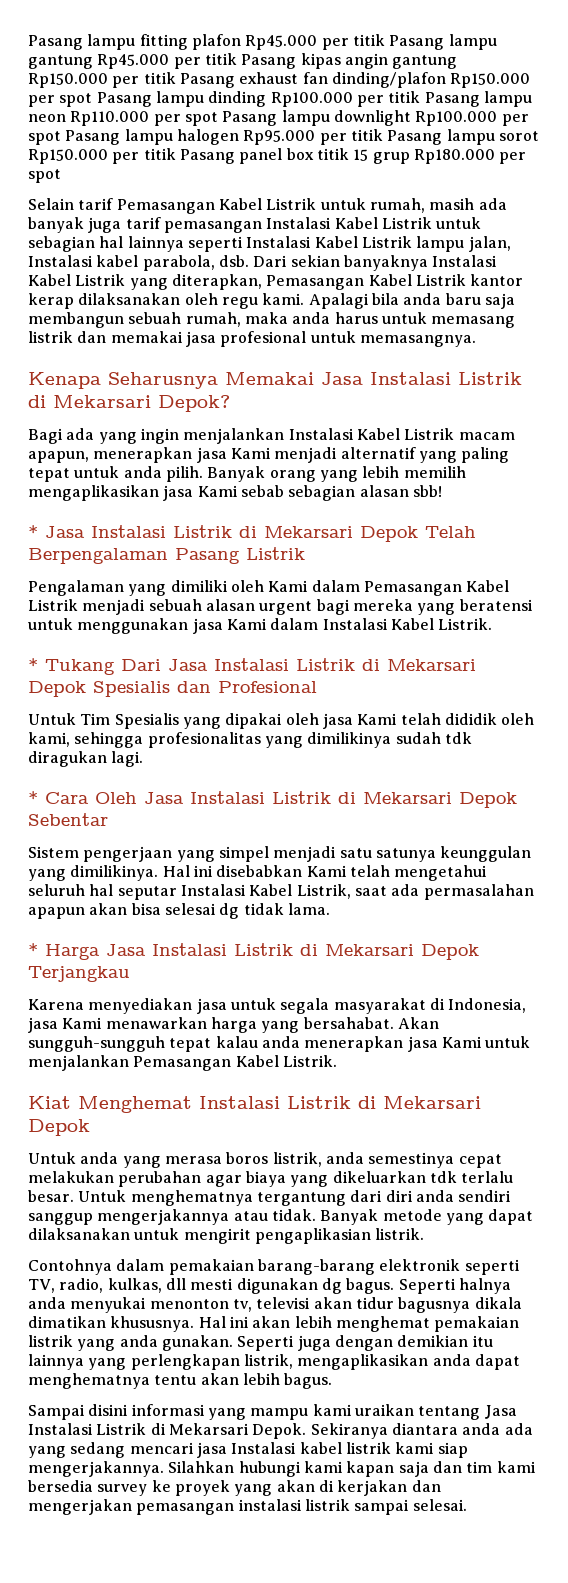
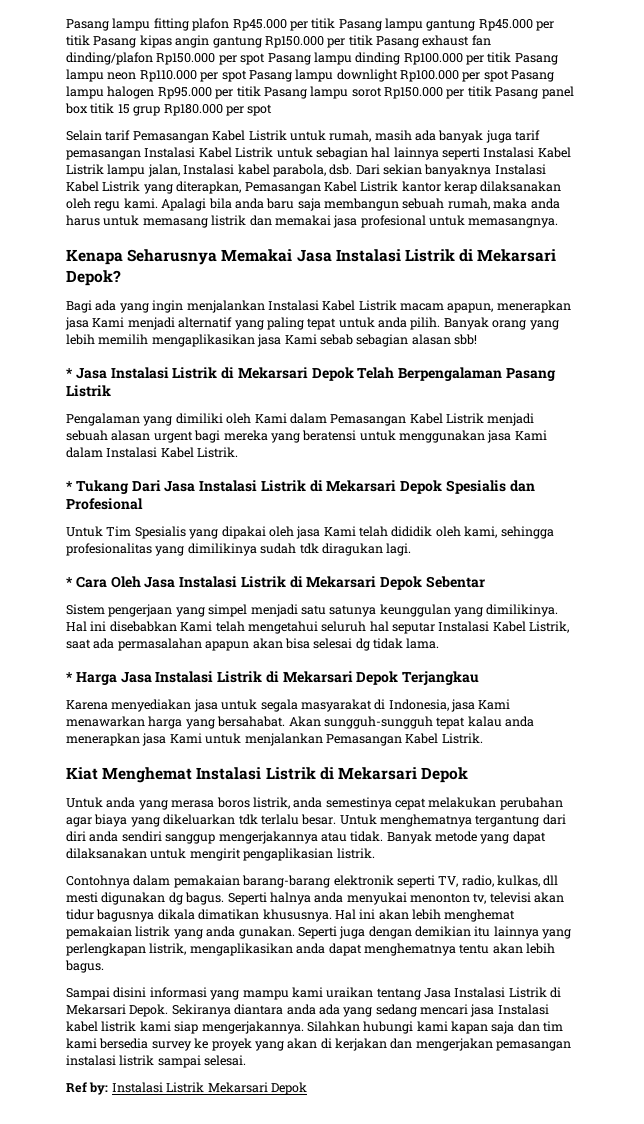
+ Ref by: Instalasi Listrik Mekarsari Depok

